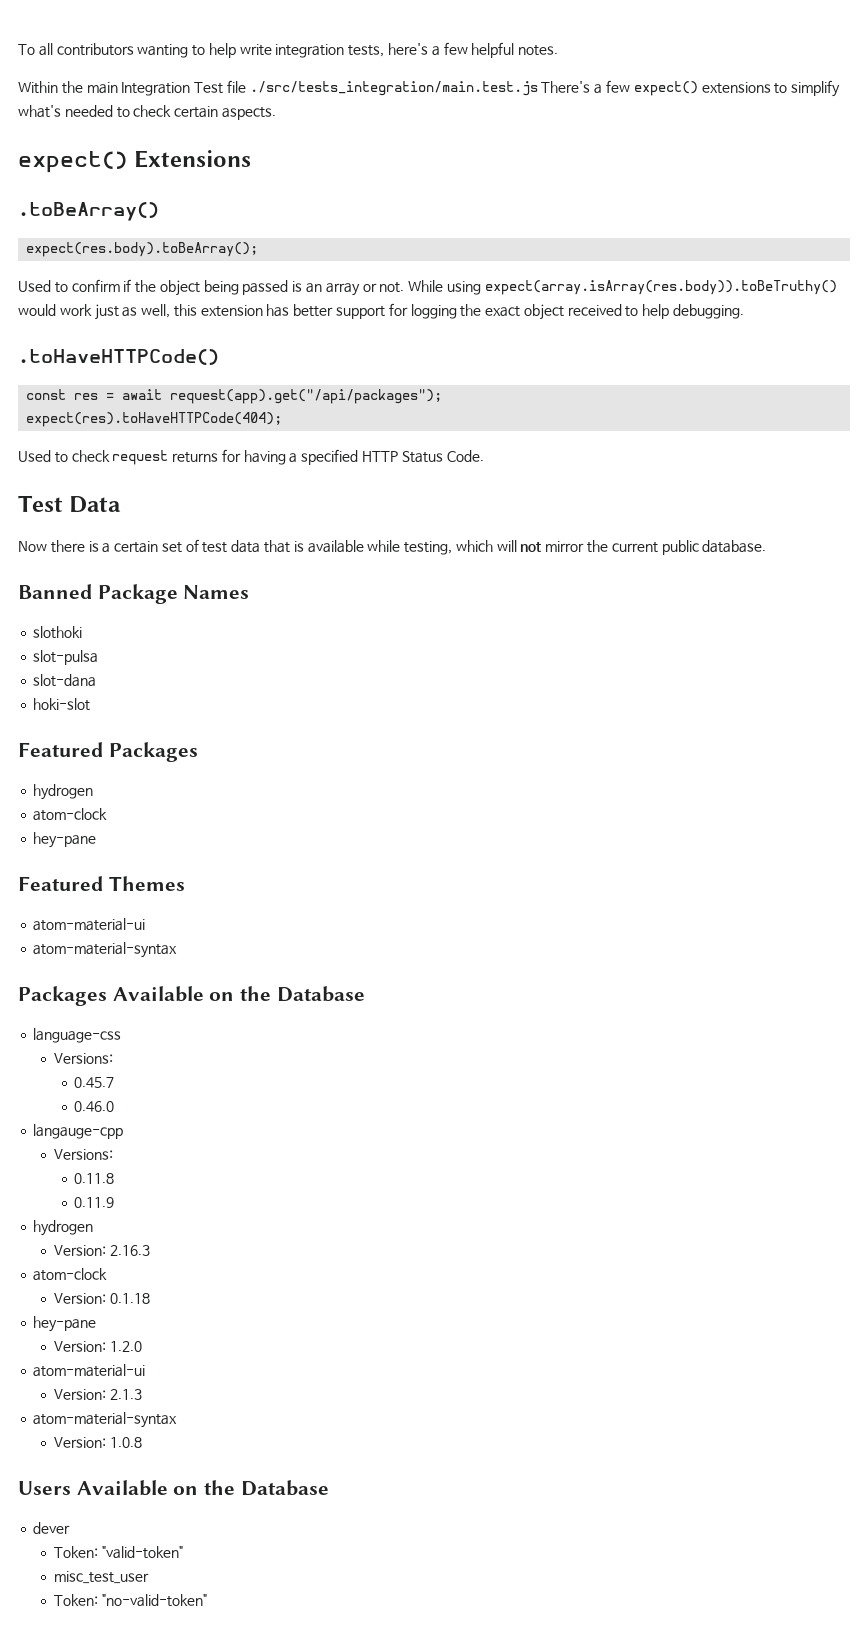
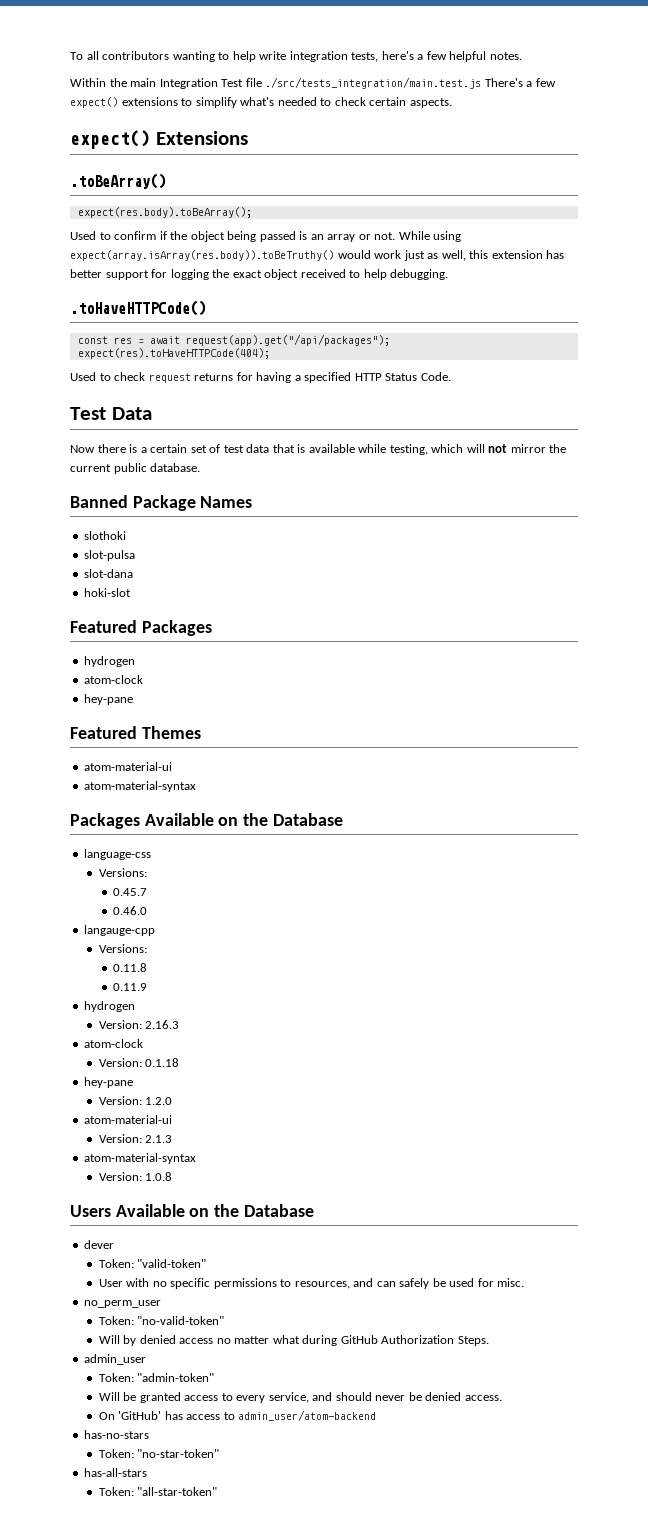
- misc_test_user
+ User with no specific permissions to resources, and can safely be used for misc.
+ no_perm_user
  Token: "no-valid-token"
+ Will by denied access no matter what during GitHub Authorization Steps.
+ admin_user
+ Token: "admin-token"
+ Will be granted access to every service, and should never be denied access.
+ On 'GitHub' has access to admin_user/atom-backend
+ has-no-stars
+ Token: "no-star-token"
+ has-all-stars
+ Token: "all-star-token"

